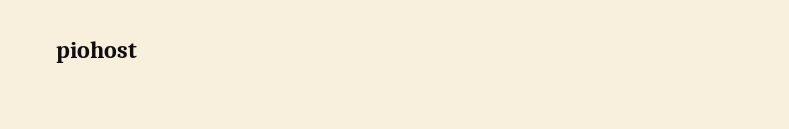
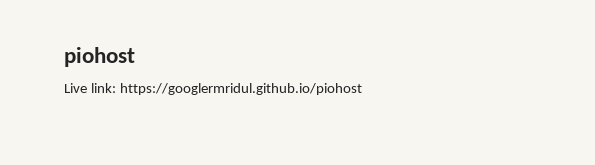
+ Live link: https://googlermridul.github.io/piohost

